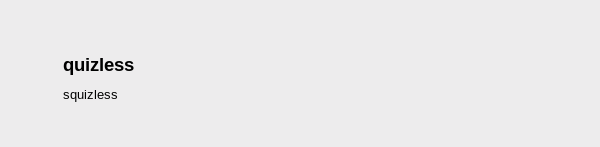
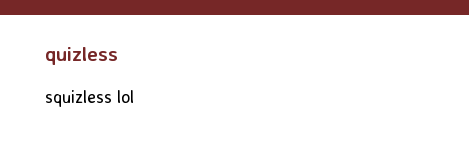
- squizless
+ squizless lol

